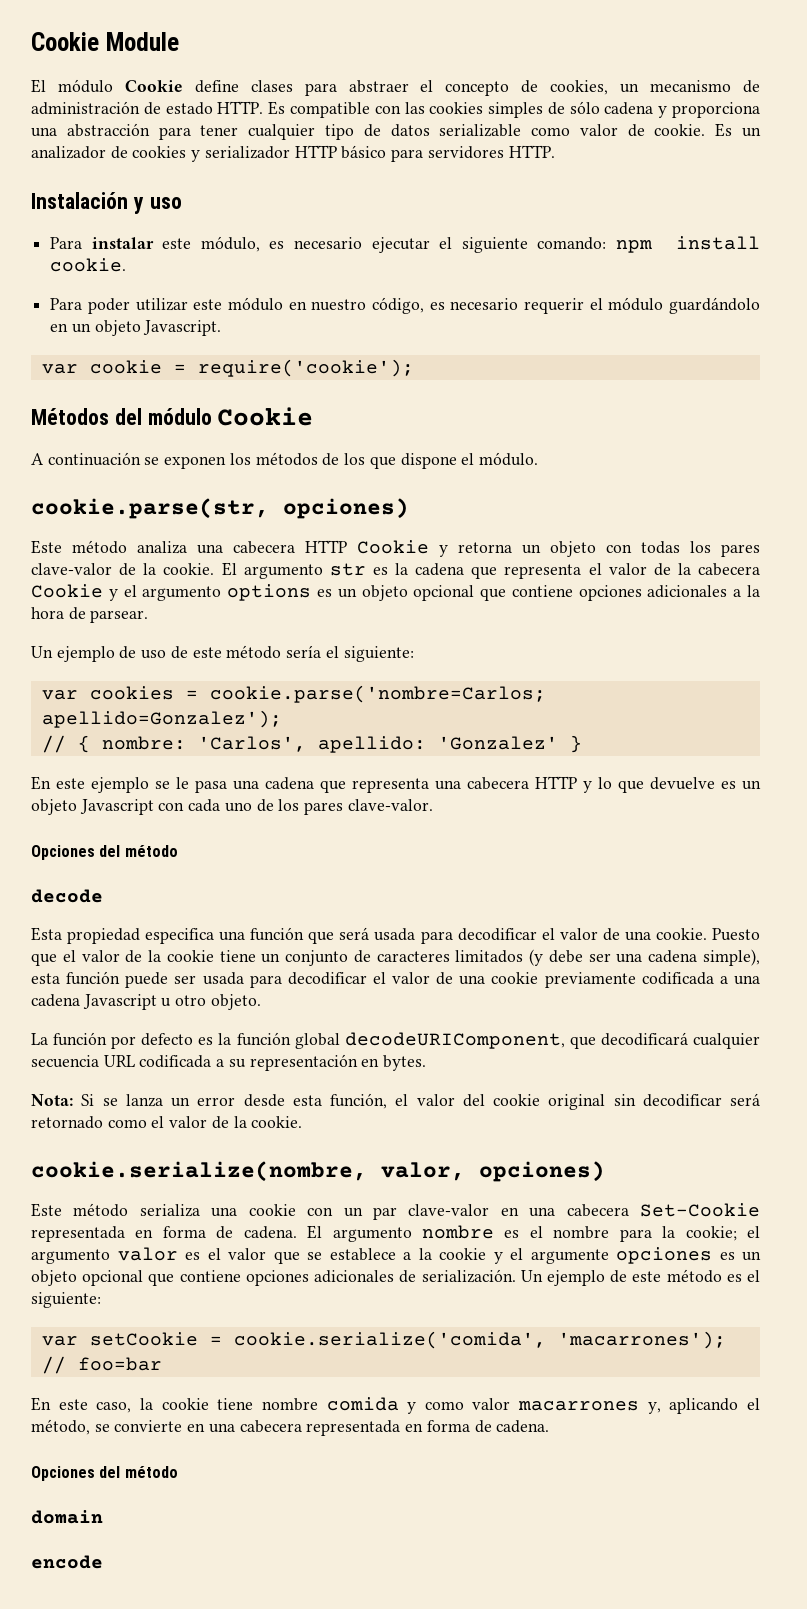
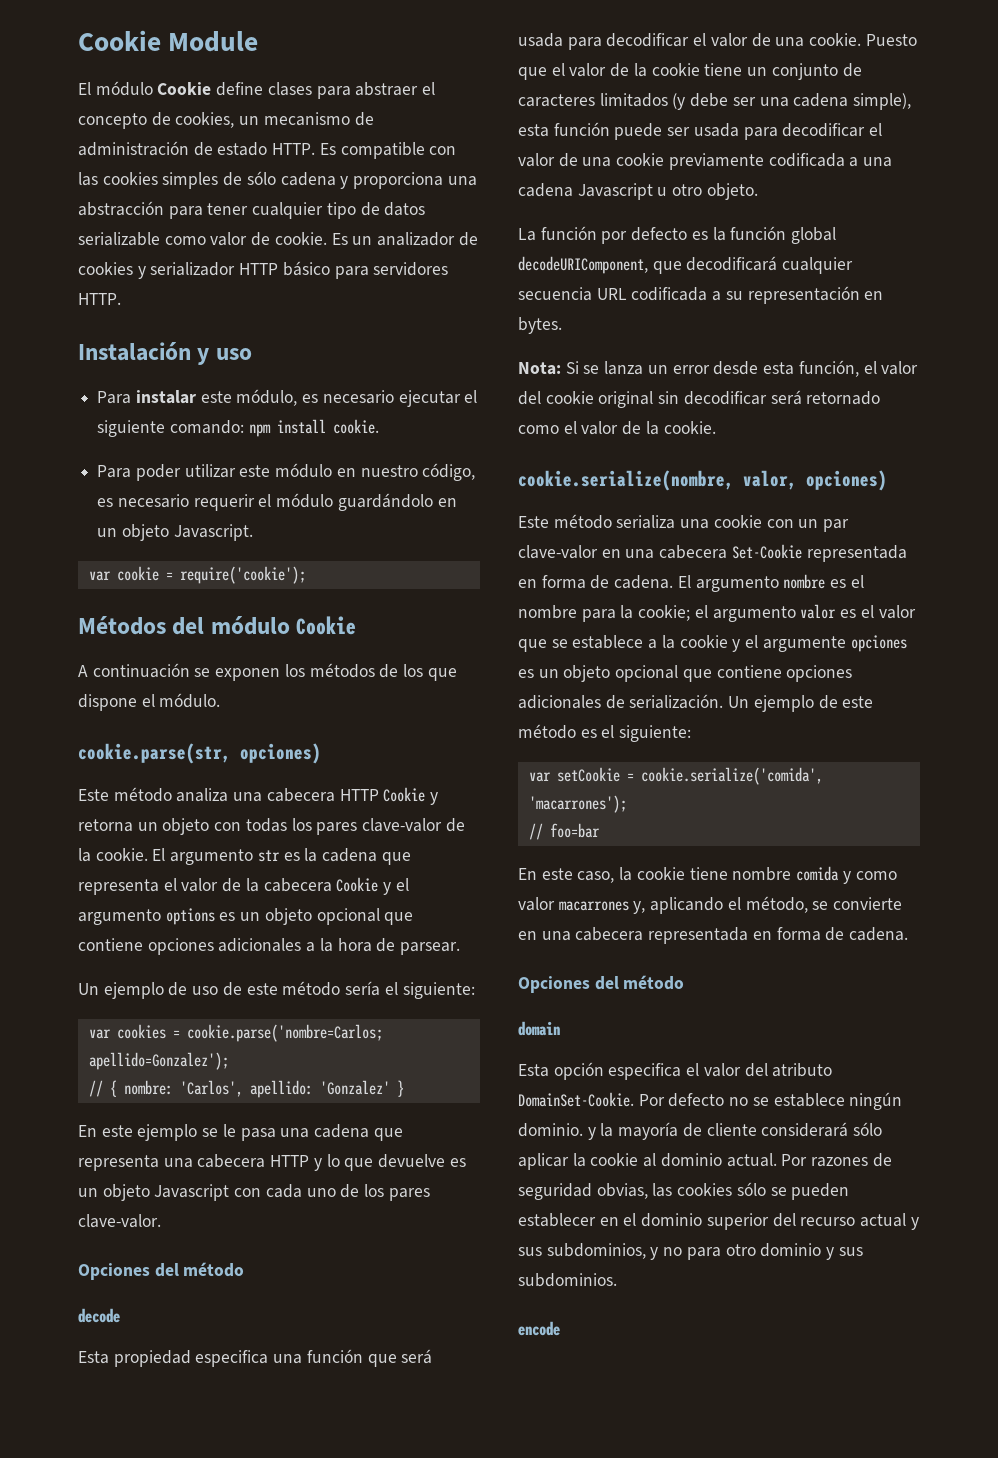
+ Esta opción especifica el valor del atributo DomainSet-Cookie. Por defecto no se establece ningún dominio. y la mayoría de cliente considerará sólo aplicar la cookie al dominio actual. Por razones de seguridad obvias, las cookies sólo se pueden establecer en el dominio superior del recurso actual y sus subdominios, y no para otro dominio y sus subdominios.

